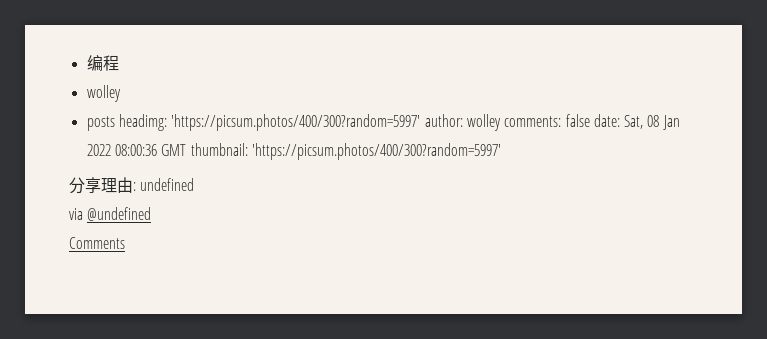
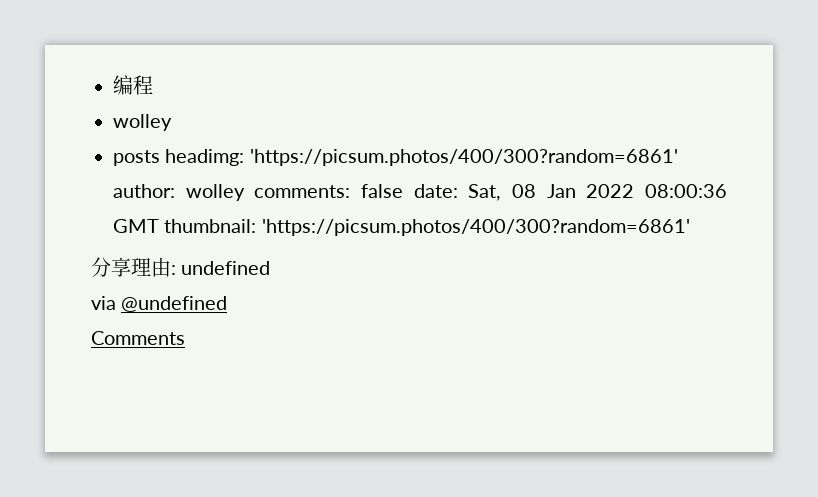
- posts headimg: 'https://picsum.photos/400/300?random=5997' author: wolley comments: false date: Sat, 08 Jan 2022 08:00:36 GMT thumbnail: 'https://picsum.photos/400/300?random=5997'
+ posts headimg: 'https://picsum.photos/400/300?random=6861' author: wolley comments: false date: Sat, 08 Jan 2022 08:00:36 GMT thumbnail: 'https://picsum.photos/400/300?random=6861'

